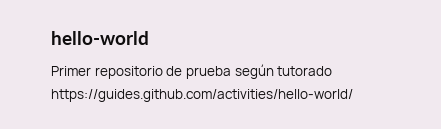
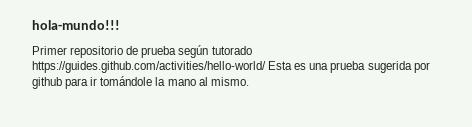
- hello-world
+ hola-mundo!!!
- Primer repositorio de prueba según tutorado https://guides.github.com/activities/hello-world/
+ Primer repositorio de prueba según tutorado https://guides.github.com/activities/hello-world/ Esta es una prueba sugerida por github para ir tomándole la mano al mismo.

